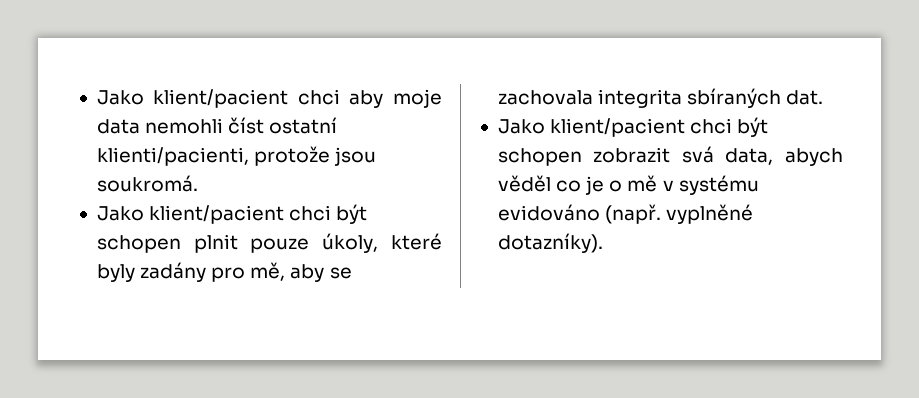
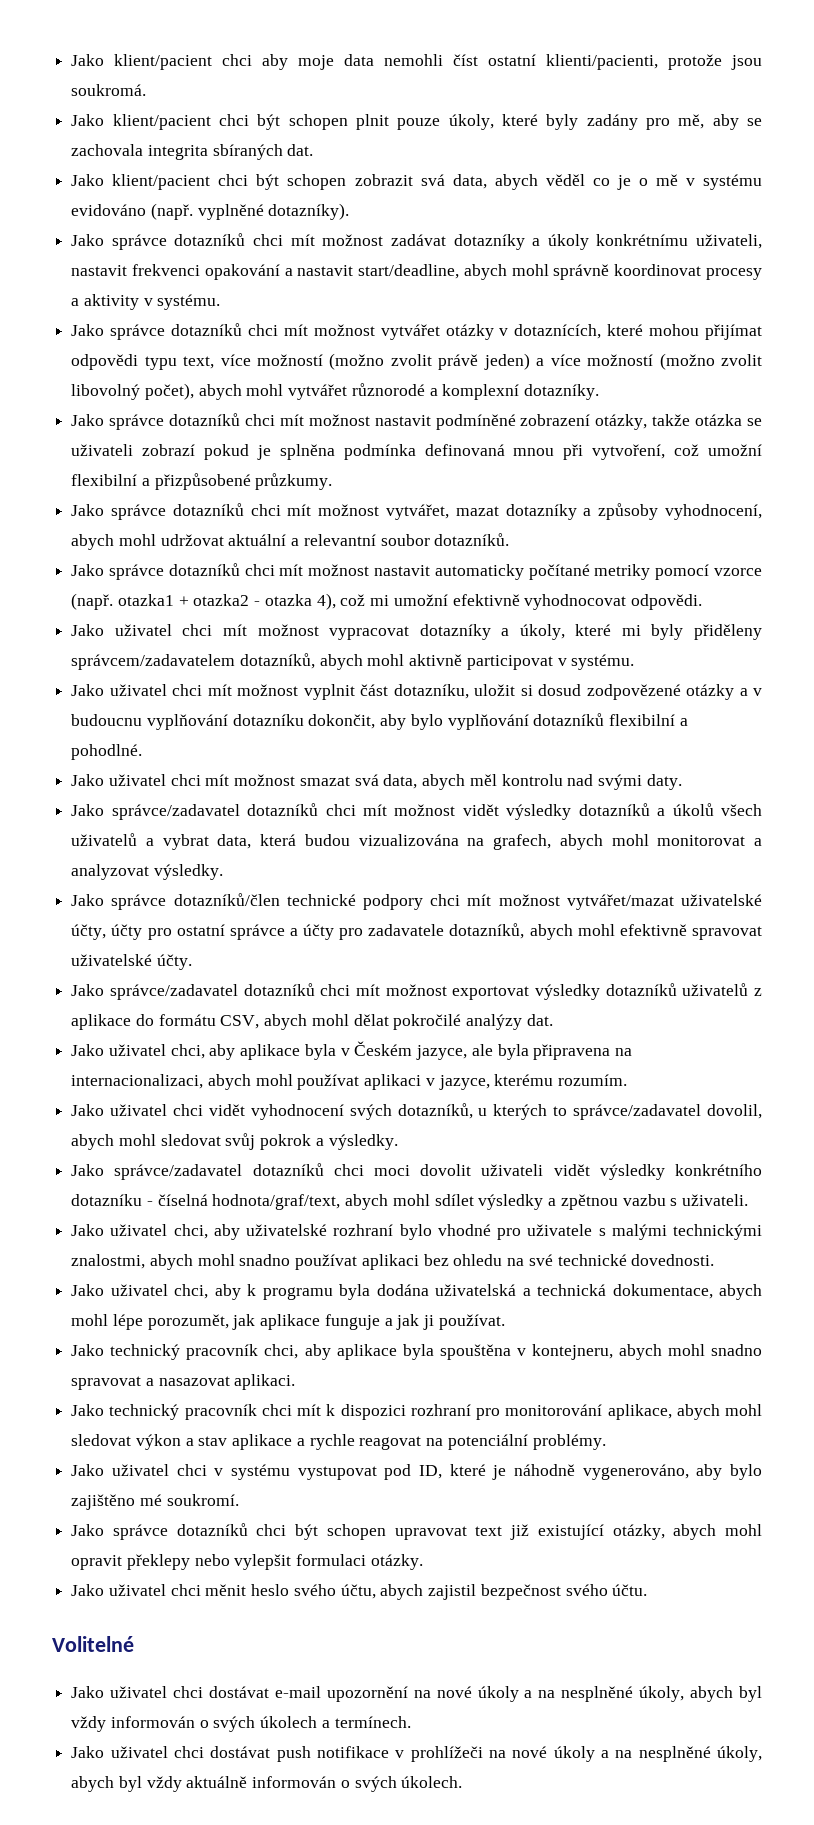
+ Jako správce dotazníků chci mít možnost zadávat dotazníky a úkoly konkrétnímu uživateli, nastavit frekvenci opakování a nastavit start/deadline, abych mohl správně koordinovat procesy a aktivity v systému.
+ Jako správce dotazníků chci mít možnost vytvářet otázky v dotaznících, které mohou přijímat odpovědi typu text, více možností (možno zvolit právě jeden) a více možností (možno zvolit libovolný počet), abych mohl vytvářet různorodé a komplexní dotazníky.
+ Jako správce dotazníků chci mít možnost nastavit podmíněné zobrazení otázky, takže otázka se uživateli zobrazí pokud je splněna podmínka definovaná mnou při vytvoření, což umožní flexibilní a přizpůsobené průzkumy.
+ Jako správce dotazníků chci mít možnost vytvářet, mazat dotazníky a způsoby vyhodnocení, abych mohl udržovat aktuální a relevantní soubor dotazníků.
+ Jako správce dotazníků chci mít možnost nastavit automaticky počítané metriky pomocí vzorce (např. otazka1 + otazka2 - otazka 4), což mi umožní efektivně vyhodnocovat odpovědi.
+ Jako uživatel chci mít možnost vypracovat dotazníky a úkoly, které mi byly přiděleny správcem/zadavatelem dotazníků, abych mohl aktivně participovat v systému.
+ Jako uživatel chci mít možnost vyplnit část dotazníku, uložit si dosud zodpovězené otázky a v budoucnu vyplňování dotazníku dokončit, aby bylo vyplňování dotazníků flexibilní a pohodlné.
+ Jako uživatel chci mít možnost smazat svá data, abych měl kontrolu nad svými daty.
+ Jako správce/zadavatel dotazníků chci mít možnost vidět výsledky dotazníků a úkolů všech uživatelů a vybrat data, která budou vizualizována na grafech, abych mohl monitorovat a analyzovat výsledky.
+ Jako správce dotazníků/člen technické podpory chci mít možnost vytvářet/mazat uživatelské účty, účty pro ostatní správce a účty pro zadavatele dotazníků, abych mohl efektivně spravovat uživatelské účty.
+ Jako správce/zadavatel dotazníků chci mít možnost exportovat výsledky dotazníků uživatelů z aplikace do formátu CSV, abych mohl dělat pokročilé analýzy dat.
+ Jako uživatel chci, aby aplikace byla v Českém jazyce, ale byla připravena na internacionalizaci, abych mohl používat aplikaci v jazyce, kterému rozumím.
+ Jako uživatel chci vidět vyhodnocení svých dotazníků, u kterých to správce/zadavatel dovolil, abych mohl sledovat svůj pokrok a výsledky.
+ Jako správce/zadavatel dotazníků chci moci dovolit uživateli vidět výsledky konkrétního dotazníku - číselná hodnota/graf/text, abych mohl sdílet výsledky a zpětnou vazbu s uživateli.
+ Jako uživatel chci, aby uživatelské rozhraní bylo vhodné pro uživatele s malými technickými znalostmi, abych mohl snadno používat aplikaci bez ohledu na své technické dovednosti.
+ Jako uživatel chci, aby k programu byla dodána uživatelská a technická dokumentace, abych mohl lépe porozumět, jak aplikace funguje a jak ji používat.
+ Jako technický pracovník chci, aby aplikace byla spouštěna v kontejneru, abych mohl snadno spravovat a nasazovat aplikaci.
+ Jako technický pracovník chci mít k dispozici rozhraní pro monitorování aplikace, abych mohl sledovat výkon a stav aplikace a rychle reagovat na potenciální problémy.
+ Jako uživatel chci v systému vystupovat pod ID, které je náhodně vygenerováno, aby bylo zajištěno mé soukromí.
+ Jako správce dotazníků chci být schopen upravovat text již existující otázky, abych mohl opravit překlepy nebo vylepšit formulaci otázky.
+ Jako uživatel chci měnit heslo svého účtu, abych zajistil bezpečnost svého účtu.
+ Volitelné
+ Jako uživatel chci dostávat e-mail upozornění na nové úkoly a na nesplněné úkoly, abych byl vždy informován o svých úkolech a termínech.
+ Jako uživatel chci dostávat push notifikace v prohlížeči na nové úkoly a na nesplněné úkoly, abych byl vždy aktuálně informován o svých úkolech.

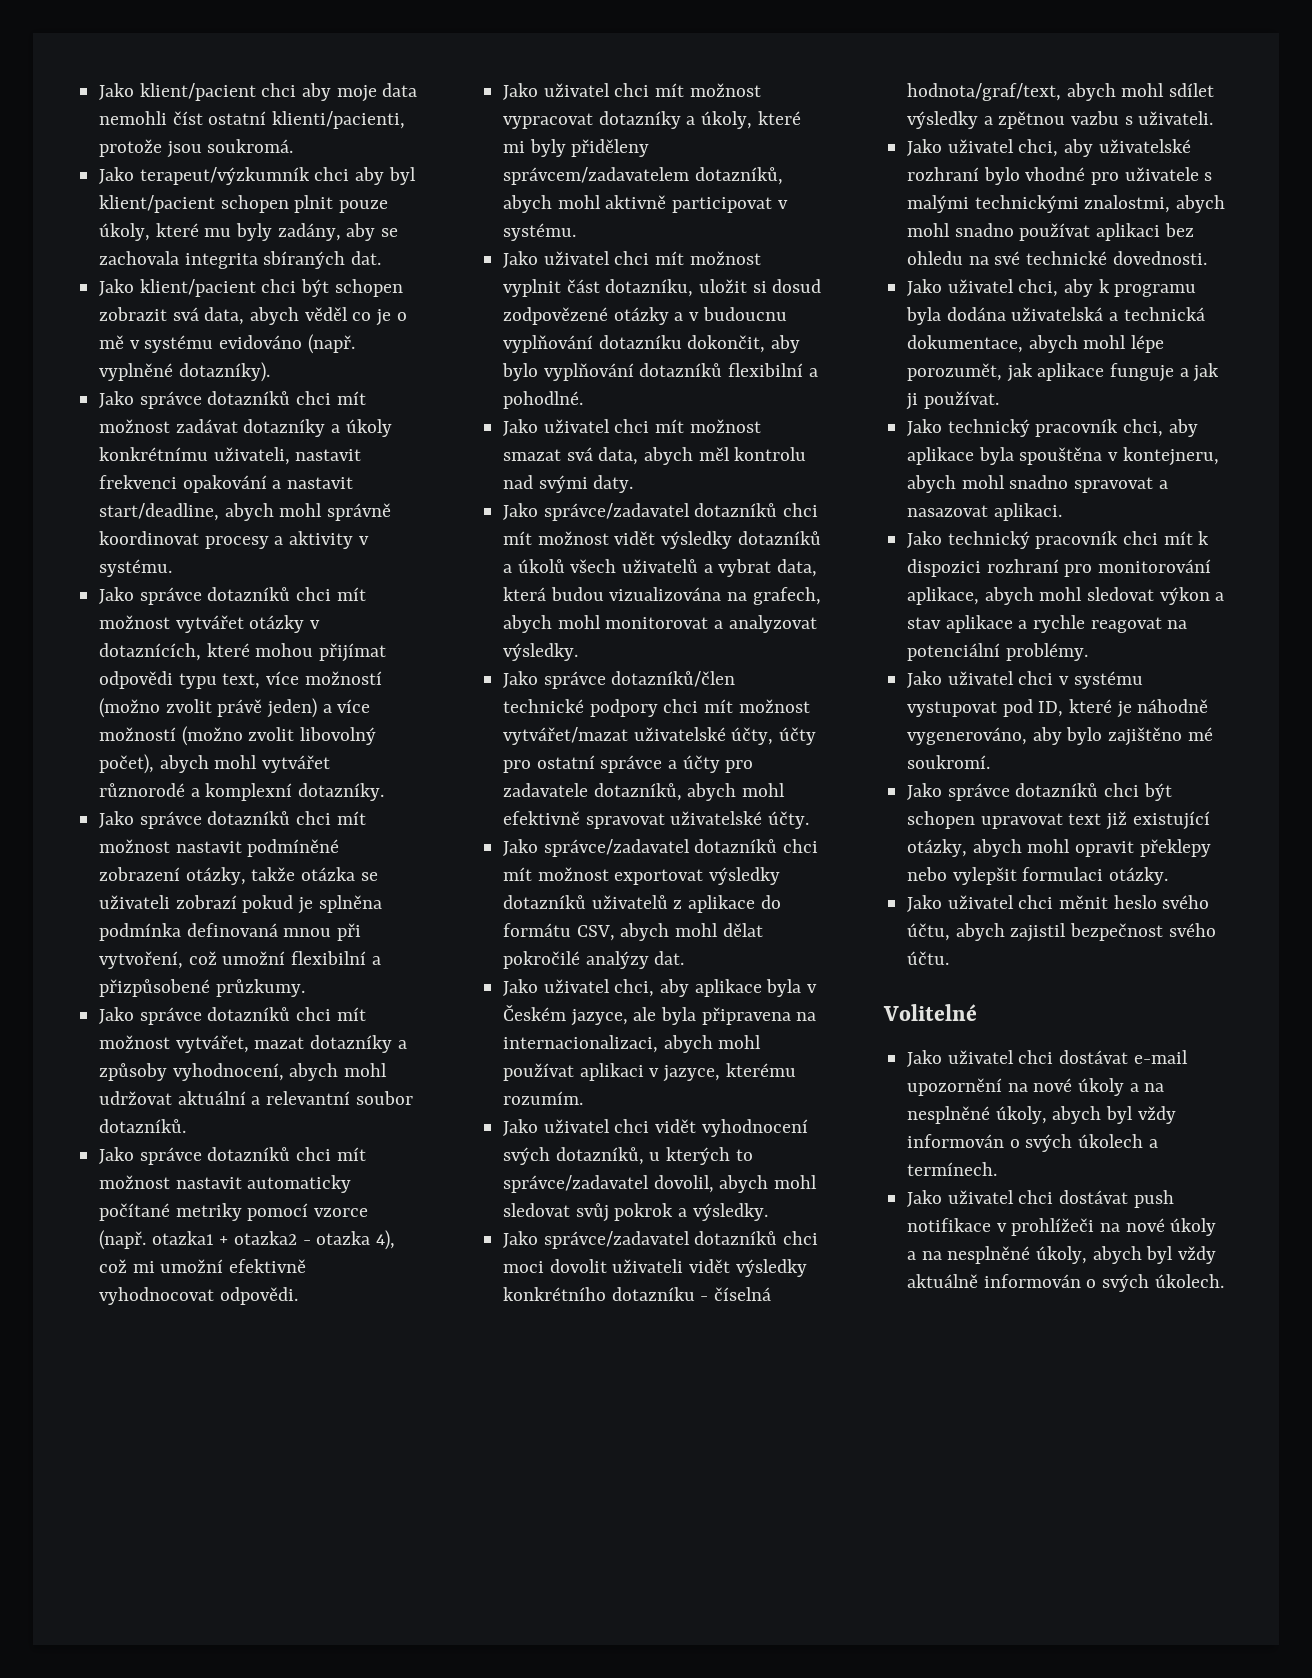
- Jako klient/pacient chci být schopen plnit pouze úkoly, které byly zadány pro mě, aby se zachovala integrita sbíraných dat.
+ Jako terapeut/výzkumník chci aby byl klient/pacient schopen plnit pouze úkoly, které mu byly zadány, aby se zachovala integrita sbíraných dat.

